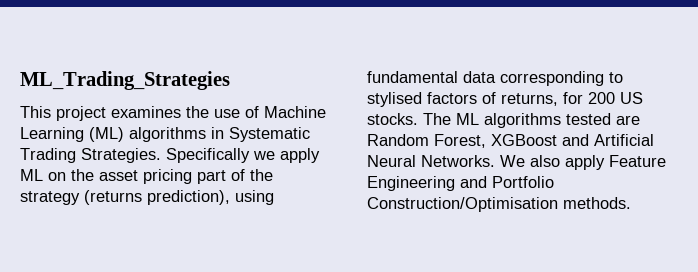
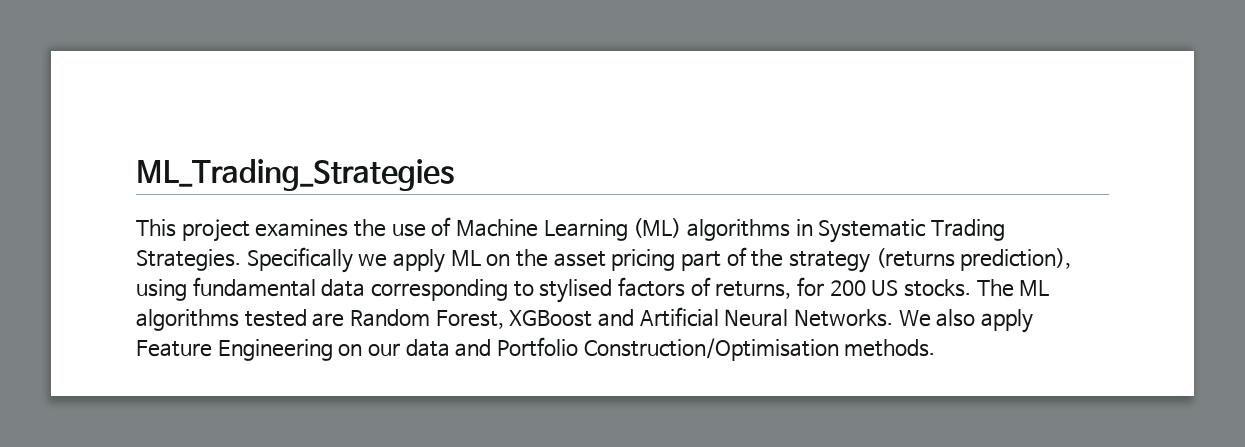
- We also apply Feature Engineering and Portfolio Construction/Optimisation methods.
+ We also apply Feature Engineering on our data and Portfolio Construction/Optimisation methods.

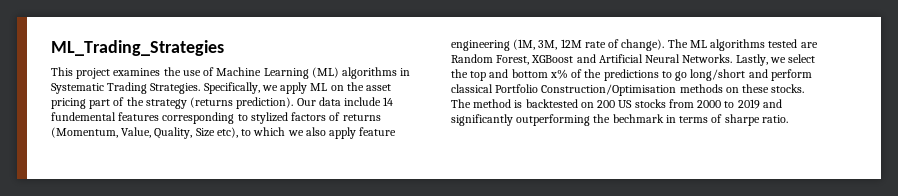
- Specifically we apply ML on the asset pricing part of the strategy (returns prediction), using fundamental data corresponding to stylised factors of returns, for 200 US stocks.
+ Specifically, we apply ML on the asset pricing part of the strategy (returns prediction). Our data include 14 fundemental features corresponding to stylized factors of returns (Momentum, Value, Quality, Size etc), to which we also apply feature engineering (1M, 3M, 12M rate of change).
- We also apply Feature Engineering on our data and Portfolio Construction/Optimisation methods.
+ Lastly, we select the top and bottom x% of the predictions to go long/short and perform classical Portfolio Construction/Optimisation methods on these stocks. The method is backtested on 200 US stocks from 2000 to 2019 and significantly outperforming the bechmark in terms of sharpe ratio.

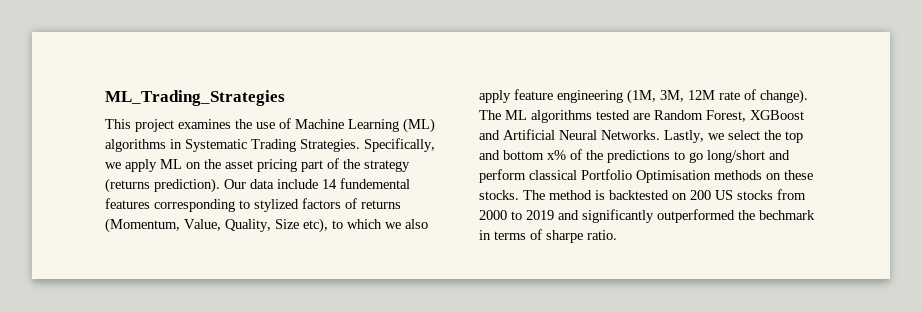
- Lastly, we select the top and bottom x% of the predictions to go long/short and perform classical Portfolio Construction/Optimisation methods on these stocks.
+ Lastly, we select the top and bottom x% of the predictions to go long/short and perform classical Portfolio Optimisation methods on these stocks.
- The method is backtested on 200 US stocks from 2000 to 2019 and significantly outperforming the bechmark in terms of sharpe ratio.
+ The method is backtested on 200 US stocks from 2000 to 2019 and significantly outperformed the bechmark in terms of sharpe ratio.

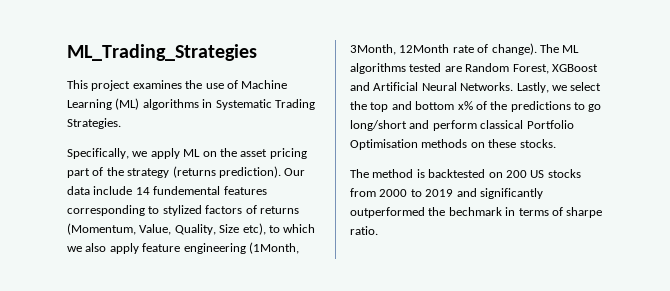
- This project examines the use of Machine Learning (ML) algorithms in Systematic Trading Strategies. Specifically, we apply ML on the asset pricing part of the strategy (returns prediction).
+ This project examines the use of Machine Learning (ML) algorithms in Systematic Trading Strategies.
+ Specifically, we apply ML on the asset pricing part of the strategy (returns prediction).
- Our data include 14 fundemental features corresponding to stylized factors of returns (Momentum, Value, Quality, Size etc), to which we also apply feature engineering (1M, 3M, 12M rate of change).
+ Our data include 14 fundemental features corresponding to stylized factors of returns (Momentum, Value, Quality, Size etc), to which we also apply feature engineering (1Month, 3Month, 12Month rate of change).
- Lastly, we select the top and bottom x% of the predictions to go long/short and perform classical Portfolio Optimisation methods on these stocks. The method is backtested on 200 US stocks from 2000 to 2019 and significantly outperformed the bechmark in terms of sharpe ratio.
+ Lastly, we select the top and bottom x% of the predictions to go long/short and perform classical Portfolio Optimisation methods on these stocks.
+ The method is backtested on 200 US stocks from 2000 to 2019 and significantly outperformed the bechmark in terms of sharpe ratio.

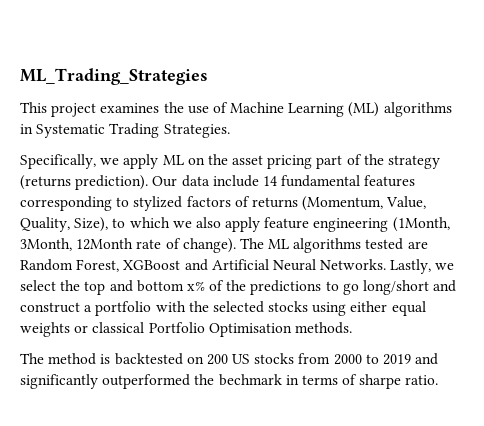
- Our data include 14 fundemental features corresponding to stylized factors of returns (Momentum, Value, Quality, Size etc), to which we also apply feature engineering (1Month, 3Month, 12Month rate of change).
+ Our data include 14 fundamental features corresponding to stylized factors of returns (Momentum, Value, Quality, Size), to which we also apply feature engineering (1Month, 3Month, 12Month rate of change).
- Lastly, we select the top and bottom x% of the predictions to go long/short and perform classical Portfolio Optimisation methods on these stocks.
+ Lastly, we select the top and bottom x% of the predictions to go long/short and construct a portfolio with the selected stocks using either equal weights or classical Portfolio Optimisation methods.

